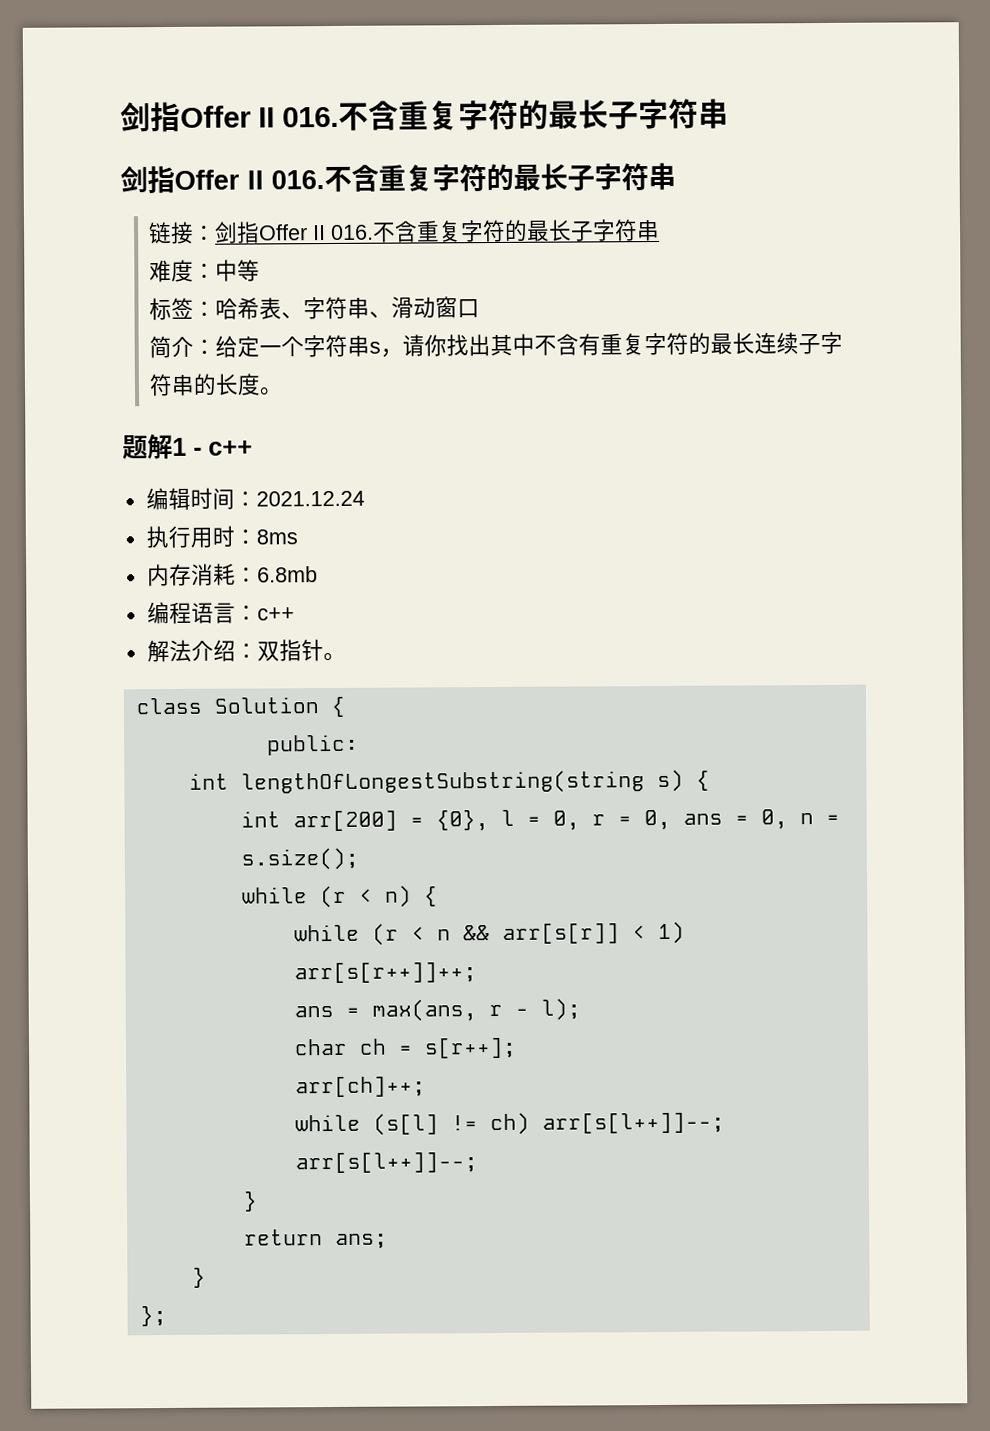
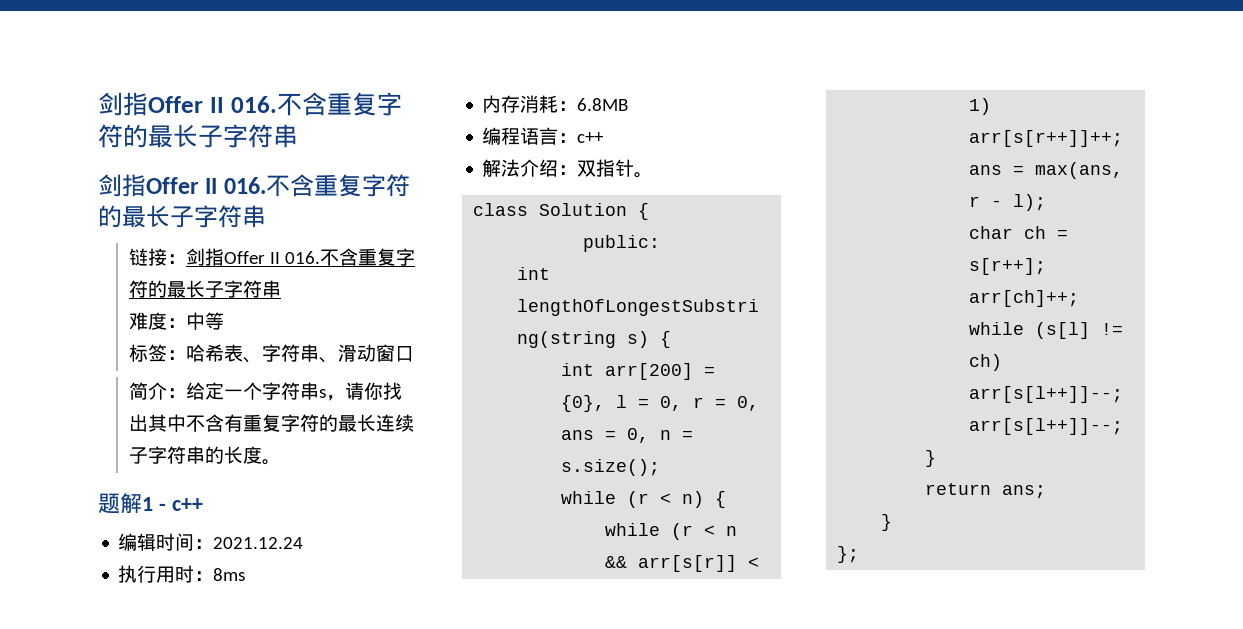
- 内存消耗：6.8mb
+ 内存消耗：6.8MB

